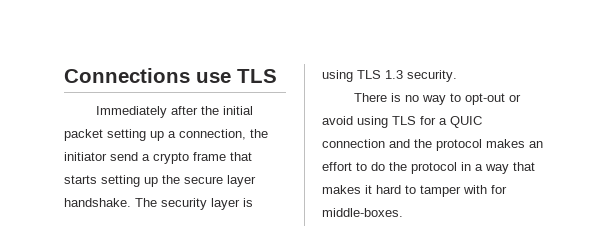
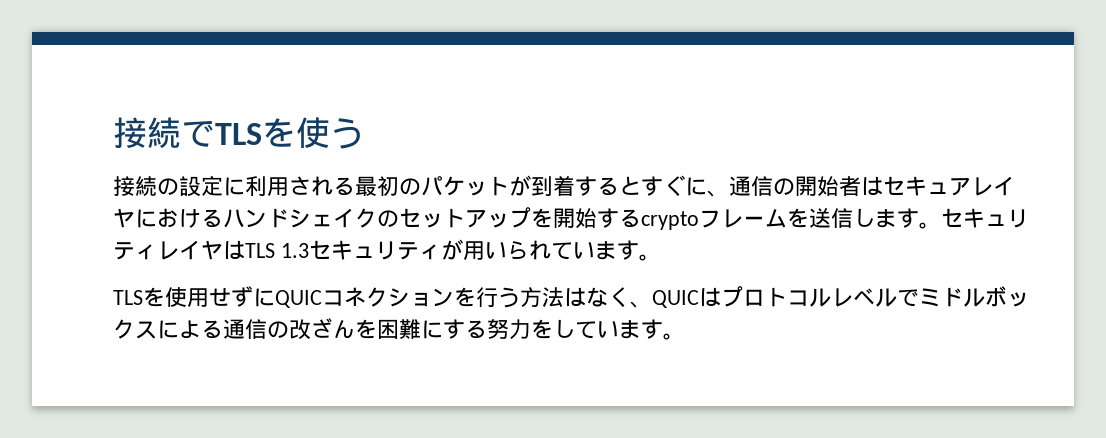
- Connections use TLS
- Immediately after the initial packet setting up a connection, the initiator send a crypto frame that starts setting up the secure layer handshake. The security layer is using TLS 1.3 security.
- There is no way to opt-out or avoid using TLS for a QUIC connection and the protocol makes an effort to do the protocol in a way that makes it hard to tamper with for middle-boxes.
+ 接続でTLSを使う
+ 接続の設定に利用される最初のパケットが到着するとすぐに、通信の開始者はセキュアレイヤにおけるハンドシェイクのセットアップを開始するcryptoフレームを送信します。セキュリティレイヤはTLS 1.3セキュリティが用いられています。
+ TLSを使用せずにQUICコネクションを行う方法はなく、QUICはプロトコルレベルでミドルボックスによる通信の改ざんを困難にする努力をしています。

